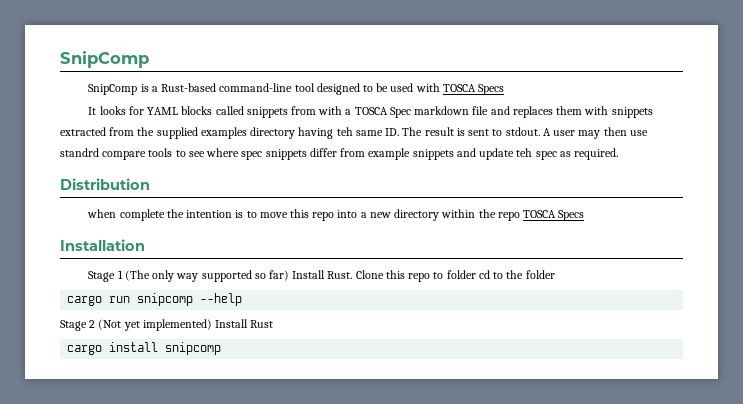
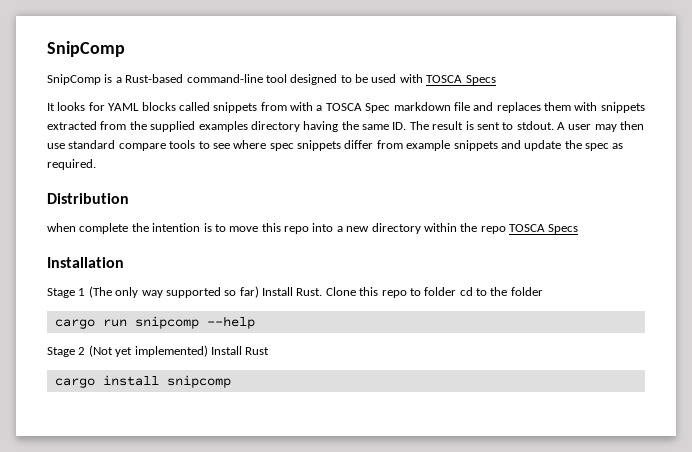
- It looks for YAML blocks called snippets from with a TOSCA Spec markdown file and replaces them with snippets extracted from the supplied examples directory having teh same ID. The result is sent to stdout.
+ It looks for YAML blocks called snippets from with a TOSCA Spec markdown file and replaces them with snippets extracted from the supplied examples directory having the same ID. The result is sent to stdout.
- A user may then use standrd compare tools to see where spec snippets differ from example snippets and update teh spec as required.
+ A user may then use standard compare tools to see where spec snippets differ from example snippets and update the spec as required.

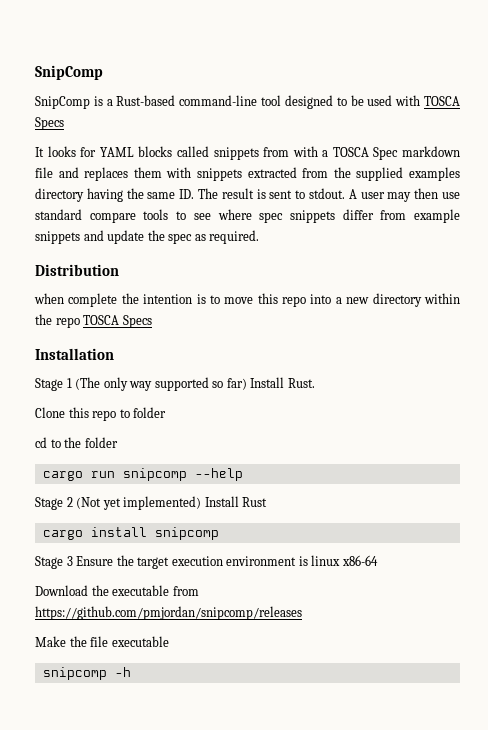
- Stage 1 (The only way supported so far) Install Rust. Clone this repo to folder cd to the folder
+ Stage 1 (The only way supported so far) Install Rust.
+ Clone this repo to folder
+ cd to the folder
+ Stage 3 Ensure the target execution environment is linux x86-64
+ Download the executable from https://github.com/pmjordan/snipcomp/releases
+ Make the file executable
+ snipcomp -h

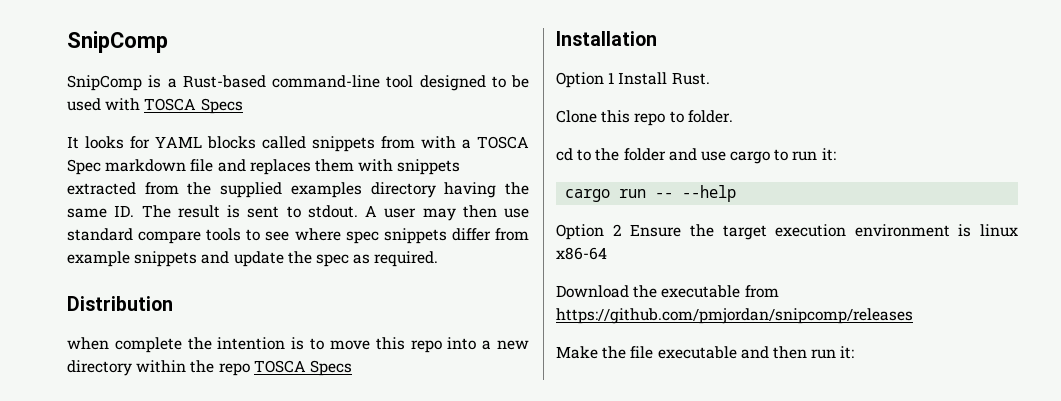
- Stage 1 (The only way supported so far) Install Rust.
+ Option 1 Install Rust.
- Clone this repo to folder
+ Clone this repo to folder.
- cd to the folder
+ cd to the folder and use cargo to run it:
- cargo run snipcomp --help
+ cargo run -- --help
- Stage 2 (Not yet implemented) Install Rust
- cargo install snipcomp
- Stage 3 Ensure the target execution environment is linux x86-64
+ Option 2 Ensure the target execution environment is linux x86-64
- Make the file executable
- snipcomp -h
+ Make the file executable and then run it:

